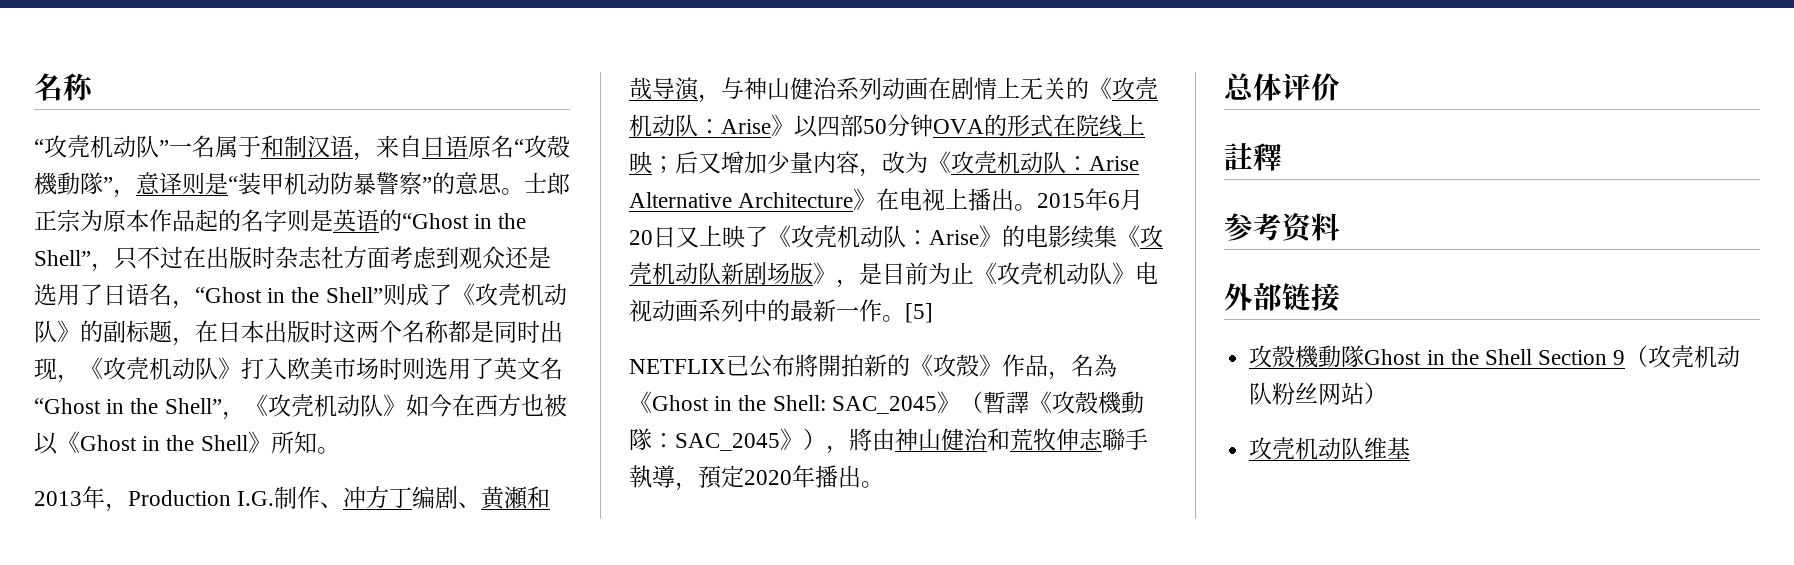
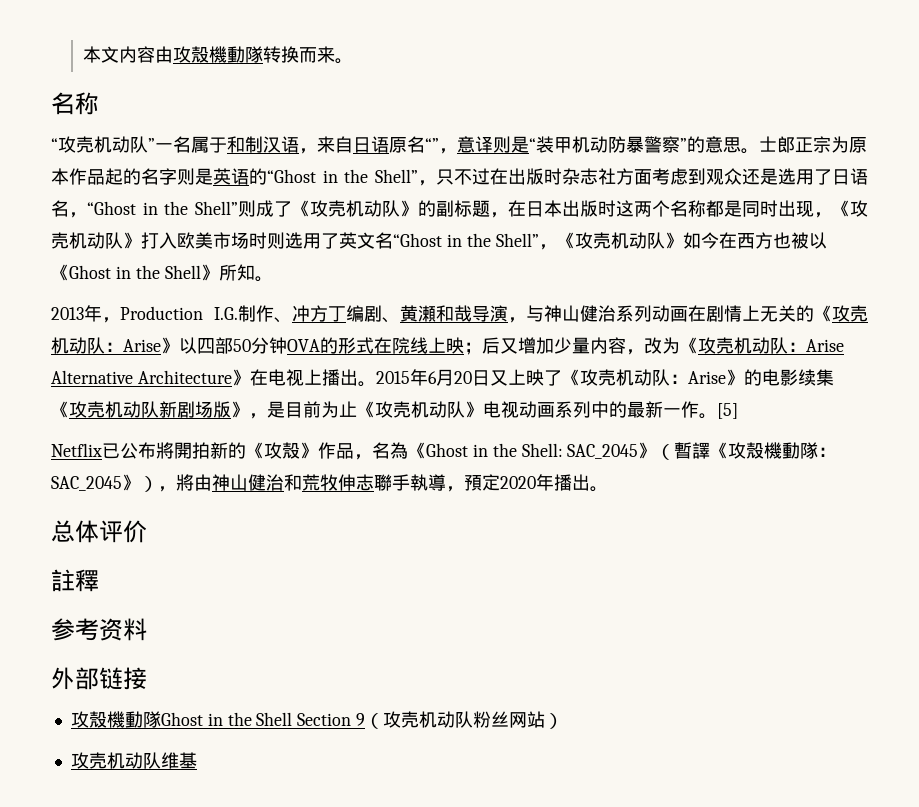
+ 本文内容由攻殼機動隊转换而来。
- “攻壳机动队”一名属于和制汉语，来自日语原名“攻殻機動隊”，意译则是“装甲机动防暴警察”的意思。
+ “攻壳机动队”一名属于和制汉语，来自日语原名“”，意译则是“装甲机动防暴警察”的意思。
- NETFLIX已公布將開拍新的《攻殼》作品，名為《Ghost in the Shell: SAC_2045》（暫譯《攻殼機動隊：SAC_2045》），將由神山健治和荒牧伸志聯手執導，預定2020年播出。
+ Netflix已公布將開拍新的《攻殼》作品，名為《Ghost in the Shell: SAC_2045》（暫譯《攻殼機動隊：SAC_2045》），將由神山健治和荒牧伸志聯手執導，預定2020年播出。

